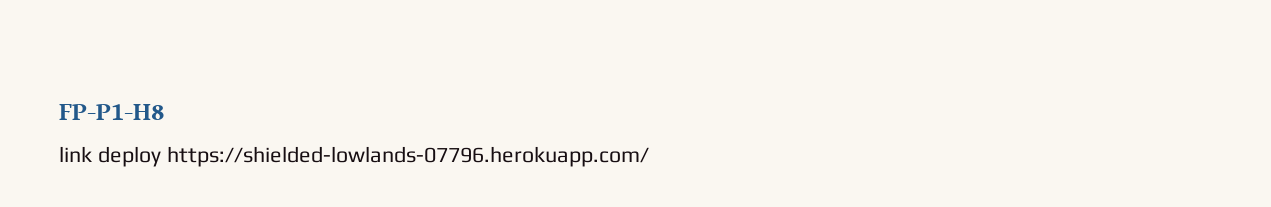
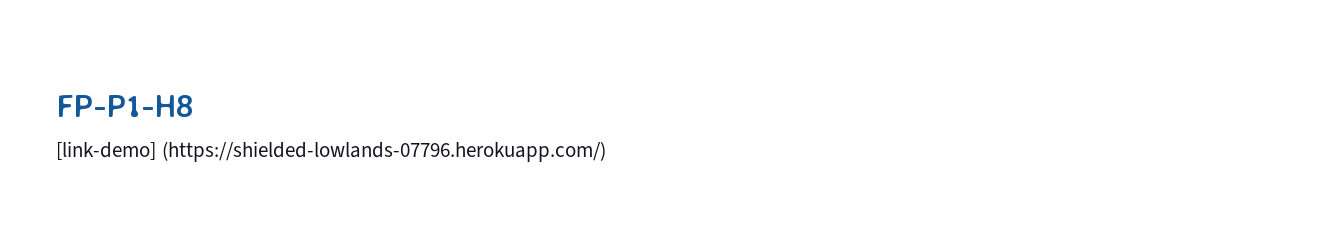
- link deploy https://shielded-lowlands-07796.herokuapp.com/
+ [link-demo] (https://shielded-lowlands-07796.herokuapp.com/)

